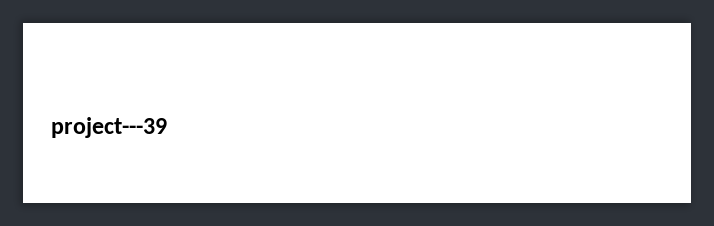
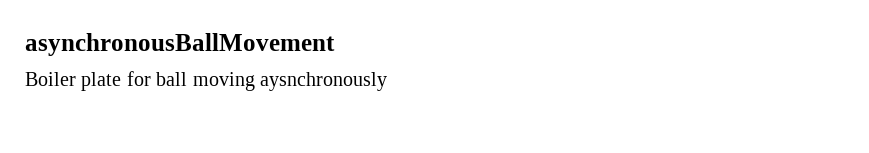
- project---39
+ asynchronousBallMovement
+ Boiler plate for ball moving aysnchronously

